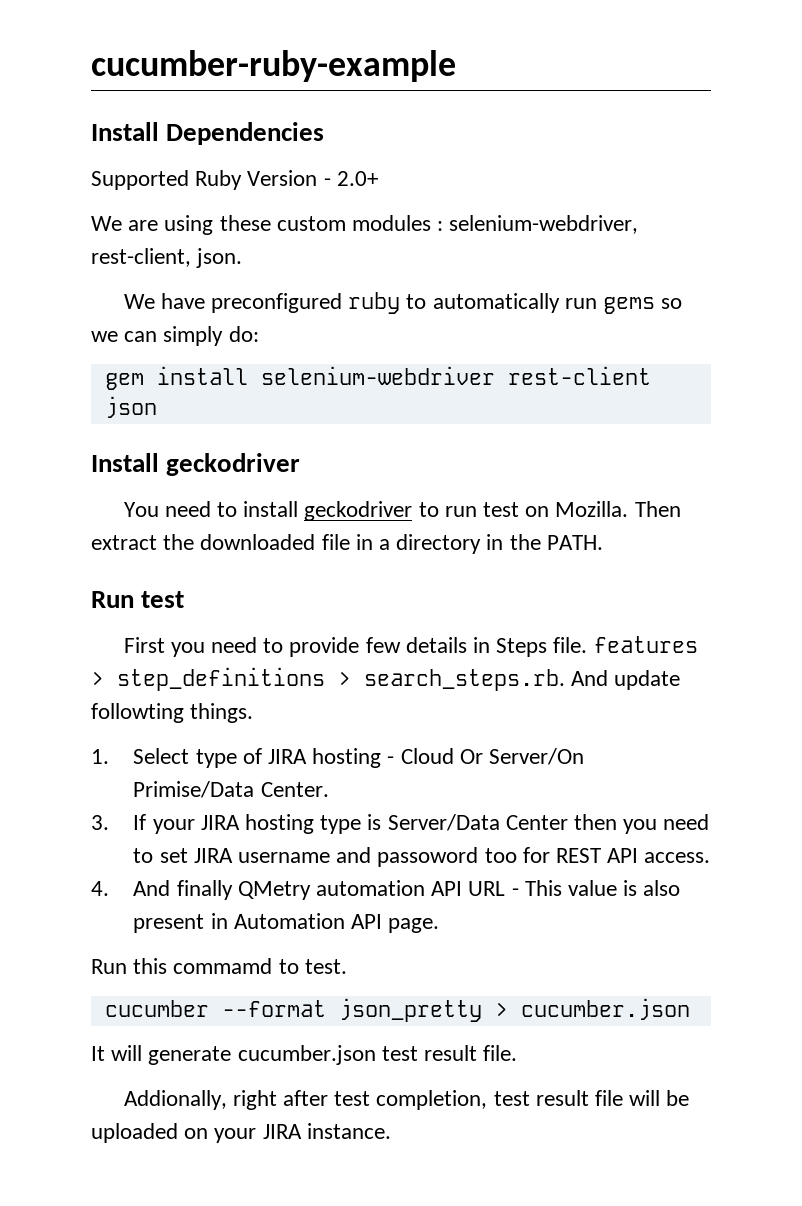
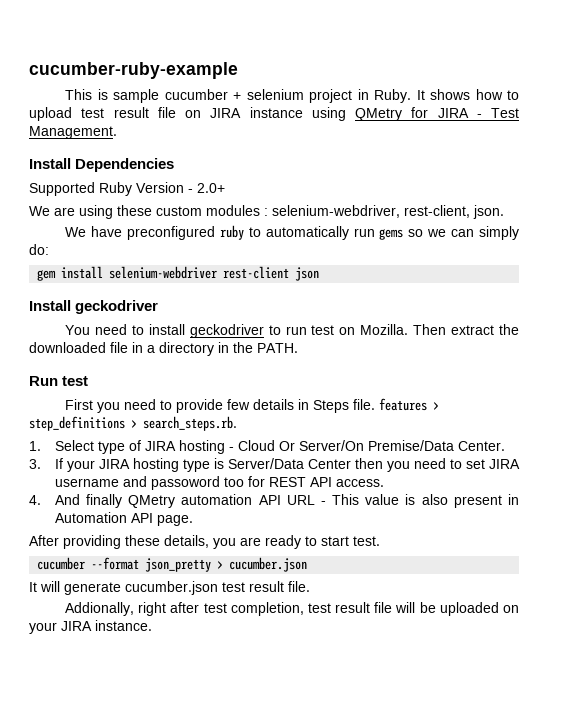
+ This is sample cucumber + selenium project in Ruby. It shows how to upload test result file on JIRA instance using QMetry for JIRA - Test Management.
- First you need to provide few details in Steps file. features > step_definitions > search_steps.rb. And update followting things.
+ First you need to provide few details in Steps file. features > step_definitions > search_steps.rb.
- 1. Select type of JIRA hosting - Cloud Or Server/On Primise/Data Center.
+ 1. Select type of JIRA hosting - Cloud Or Server/On Premise/Data Center.
- Run this commamd to test.
+ After providing these details, you are ready to start test.

